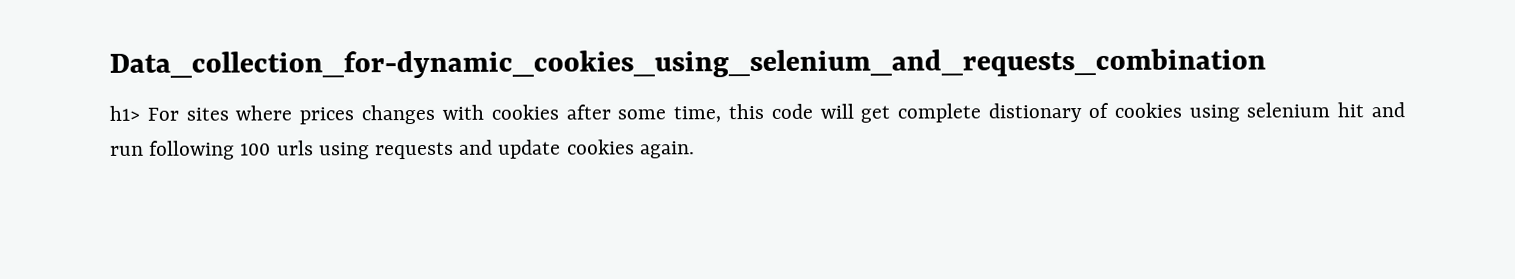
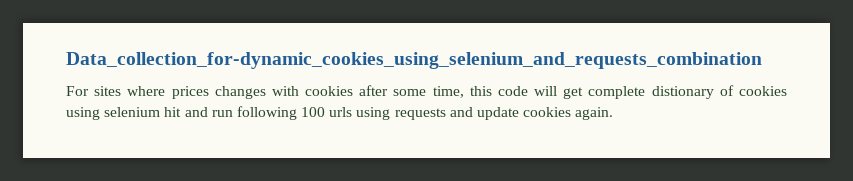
- h1> For sites where prices changes with cookies after some time, this code will get complete distionary of cookies using selenium hit and run following 100 urls using requests and update cookies again.
+ For sites where prices changes with cookies after some time, this code will get complete distionary of cookies using selenium hit and run following 100 urls using requests and update cookies again.

